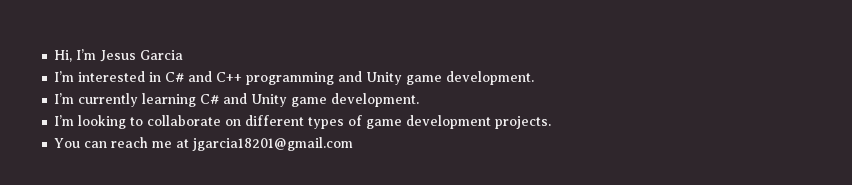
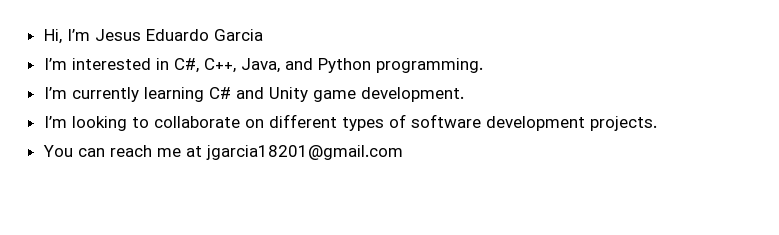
- Hi, I’m Jesus Garcia
+ Hi, I’m Jesus Eduardo Garcia
- I’m interested in C# and C++ programming and Unity game development.
+ I’m interested in C#, C++, Java, and Python programming.
- I’m looking to collaborate on different types of game development projects.
+ I’m looking to collaborate on different types of software development projects.

